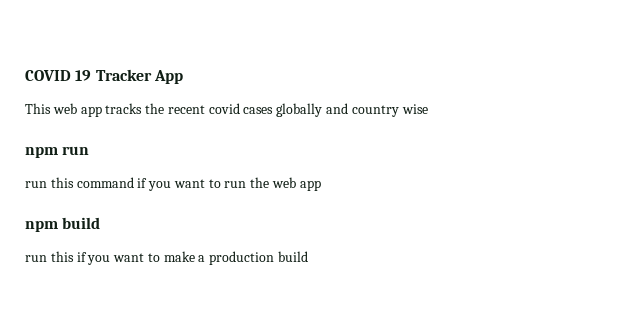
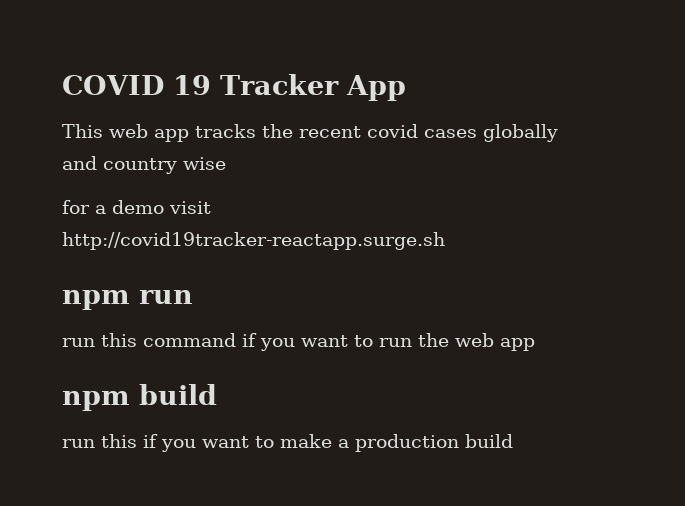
+ for a demo visit http://covid19tracker-reactapp.surge.sh

